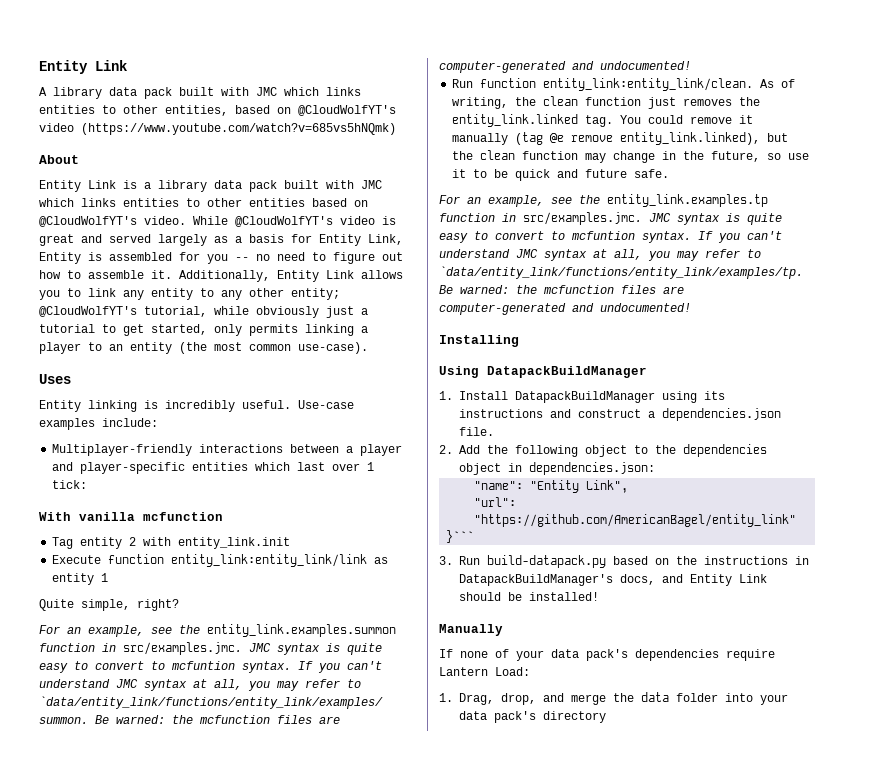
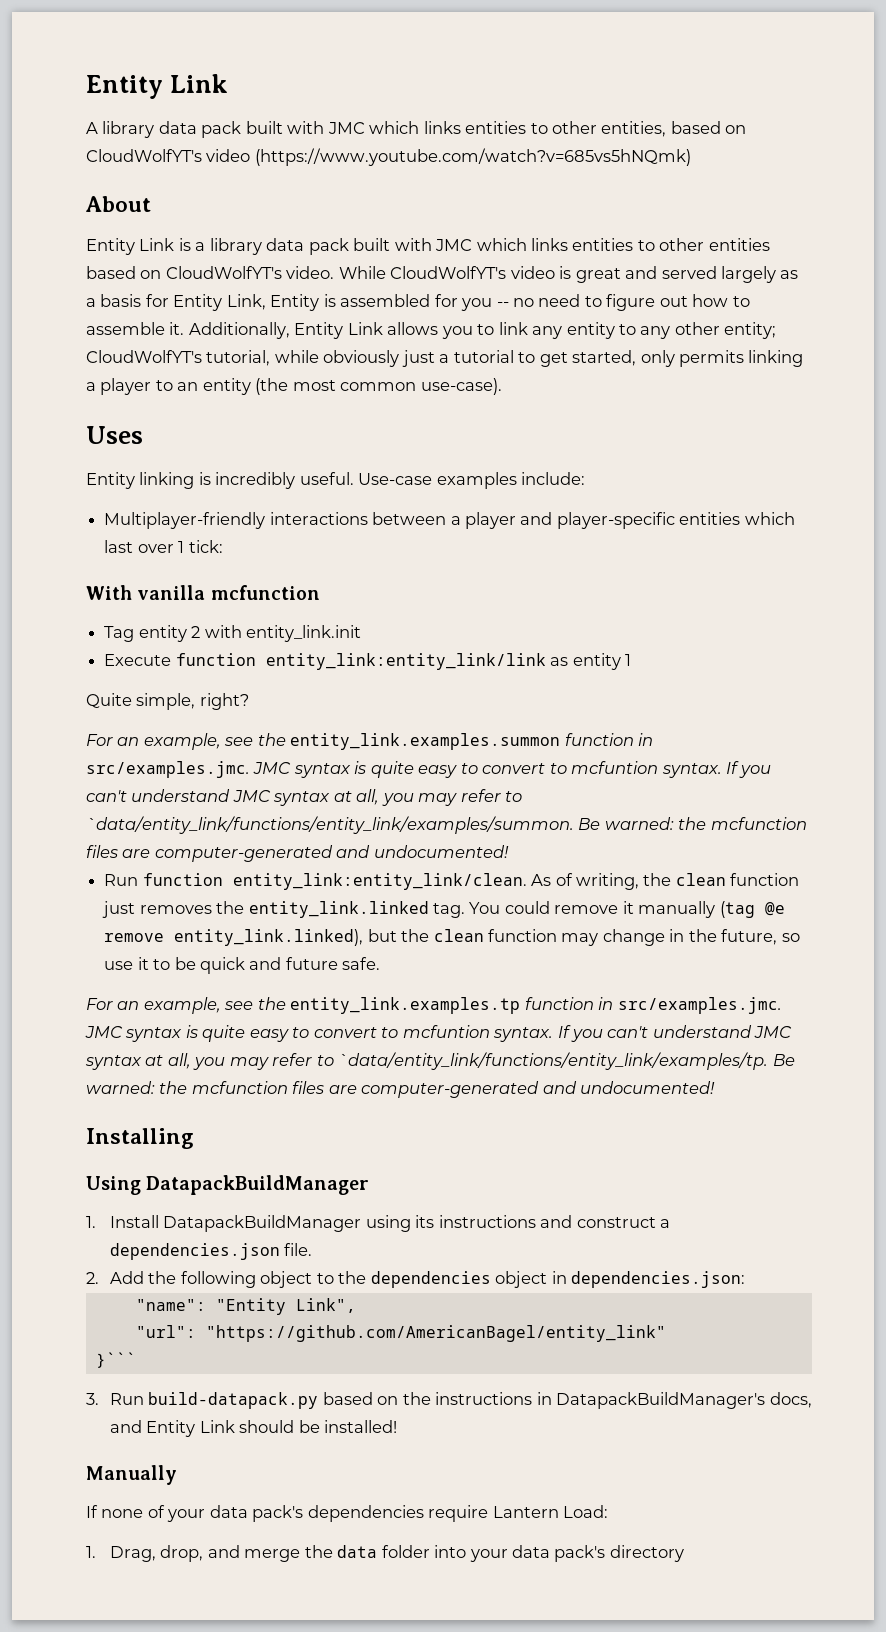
- A library data pack built with JMC which links entities to other entities, based on @CloudWolfYT's video (https://www.youtube.com/watch?v=685vs5hNQmk)
+ A library data pack built with JMC which links entities to other entities, based on CloudWolfYT's video (https://www.youtube.com/watch?v=685vs5hNQmk)
- Entity Link is a library data pack built with JMC which links entities to other entities based on @CloudWolfYT's video.
+ Entity Link is a library data pack built with JMC which links entities to other entities based on CloudWolfYT's video.
- While @CloudWolfYT's video is great and served largely as a basis for Entity Link, Entity is assembled for you -- no need to figure out how to assemble it.
+ While CloudWolfYT's video is great and served largely as a basis for Entity Link, Entity is assembled for you -- no need to figure out how to assemble it.
- Additionally, Entity Link allows you to link any entity to any other entity; @CloudWolfYT's tutorial, while obviously just a tutorial to get started, only permits linking a player to an entity (the most common use-case).
+ Additionally, Entity Link allows you to link any entity to any other entity; CloudWolfYT's tutorial, while obviously just a tutorial to get started, only permits linking a player to an entity (the most common use-case).

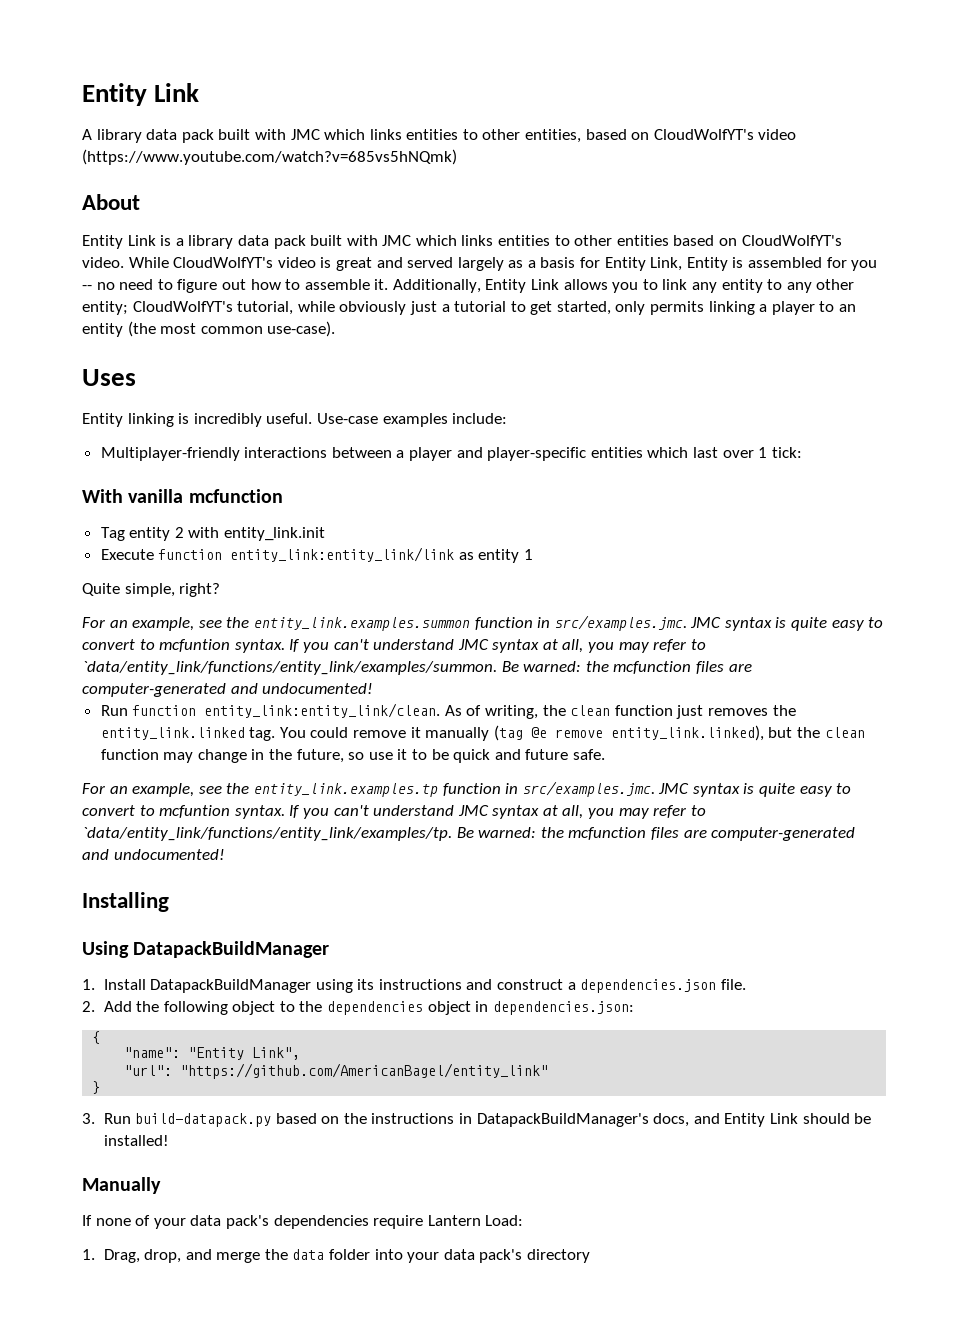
+ {
- }```
+ }

